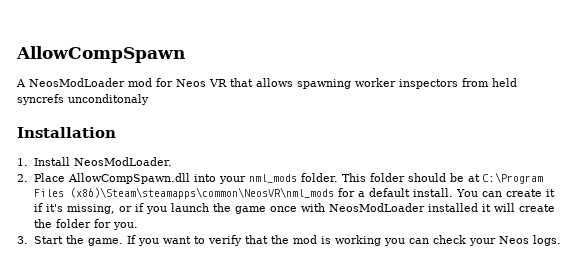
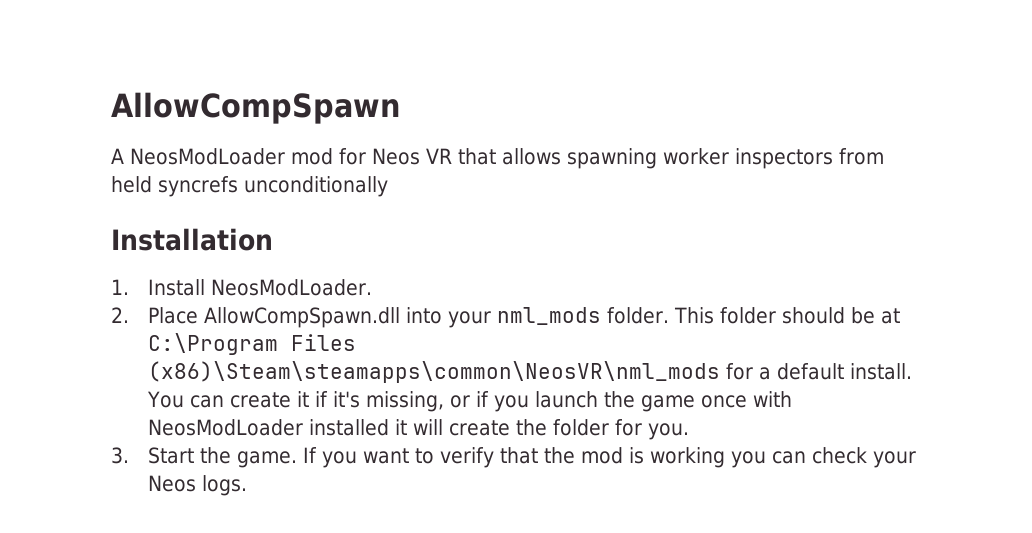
- A NeosModLoader mod for Neos VR that allows spawning worker inspectors from held syncrefs unconditonaly
+ A NeosModLoader mod for Neos VR that allows spawning worker inspectors from held syncrefs unconditionally

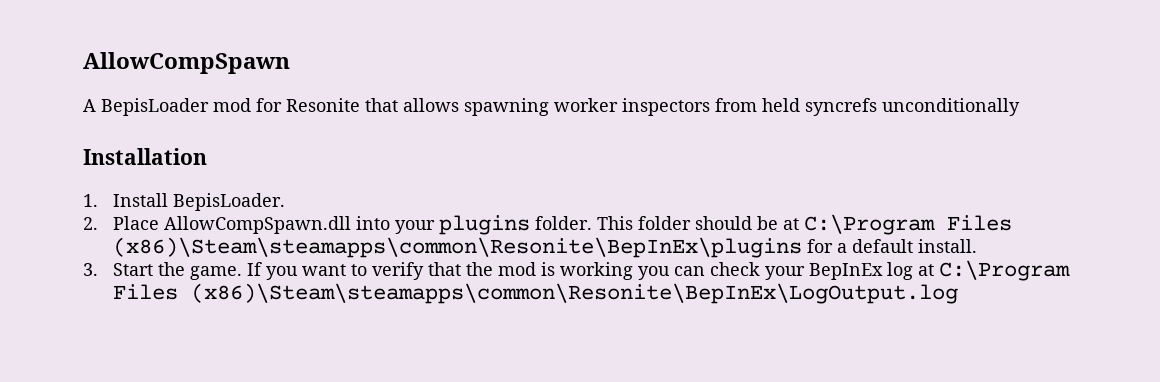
- A NeosModLoader mod for Neos VR that allows spawning worker inspectors from held syncrefs unconditionally
+ A BepisLoader mod for Resonite that allows spawning worker inspectors from held syncrefs unconditionally
- 1. Install NeosModLoader.
+ 1. Install BepisLoader.
- 2. Place AllowCompSpawn.dll into your nml_mods folder.
+ 2. Place AllowCompSpawn.dll into your plugins folder.
- This folder should be at C:\Program Files (x86)\Steam\steamapps\common\NeosVR\nml_mods for a default install. You can create it if it's missing, or if you launch the game once with NeosModLoader installed it will create the folder for you.
+ This folder should be at C:\Program Files (x86)\Steam\steamapps\common\Resonite\BepInEx\plugins for a default install.
- If you want to verify that the mod is working you can check your Neos logs.
+ If you want to verify that the mod is working you can check your BepInEx log at C:\Program Files (x86)\Steam\steamapps\common\Resonite\BepInEx\LogOutput.log

